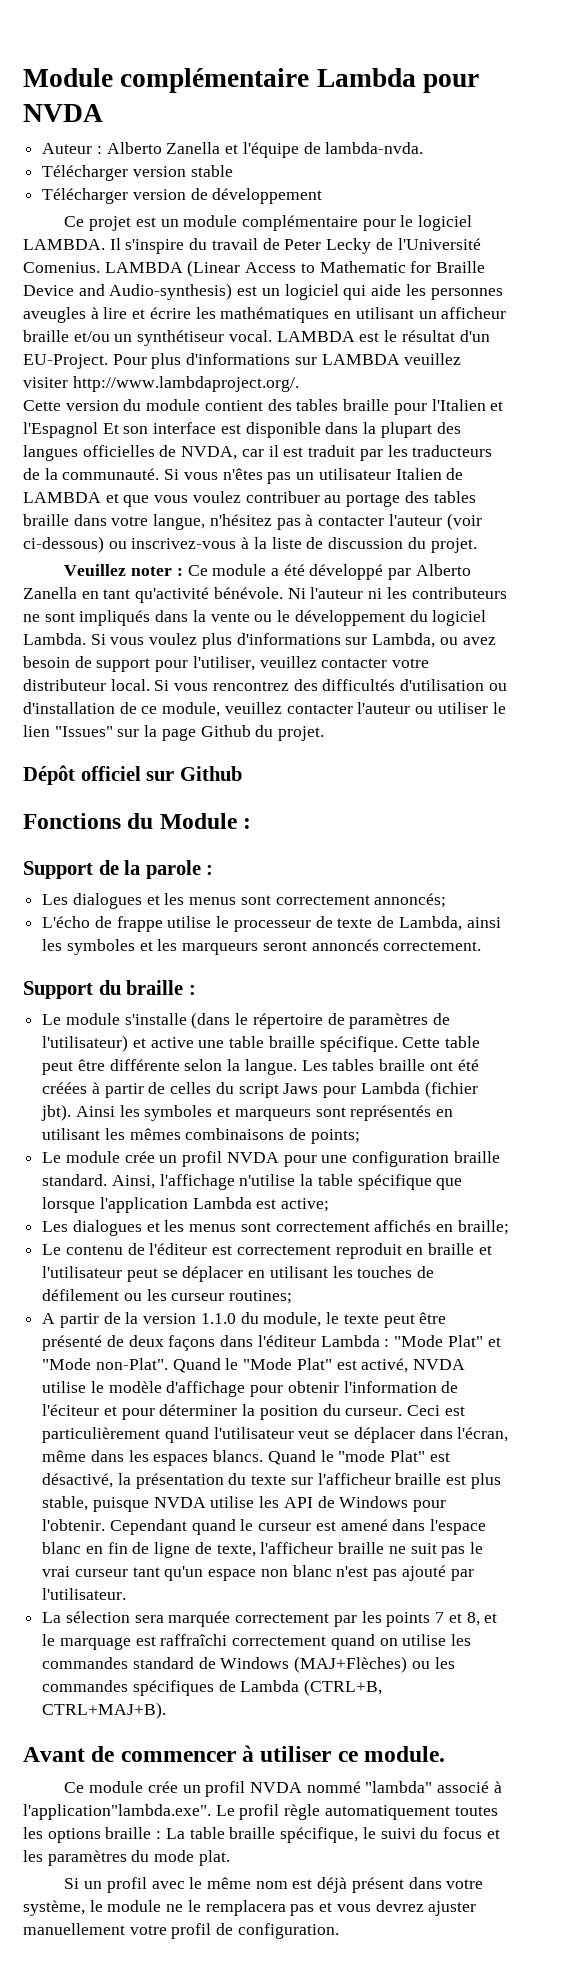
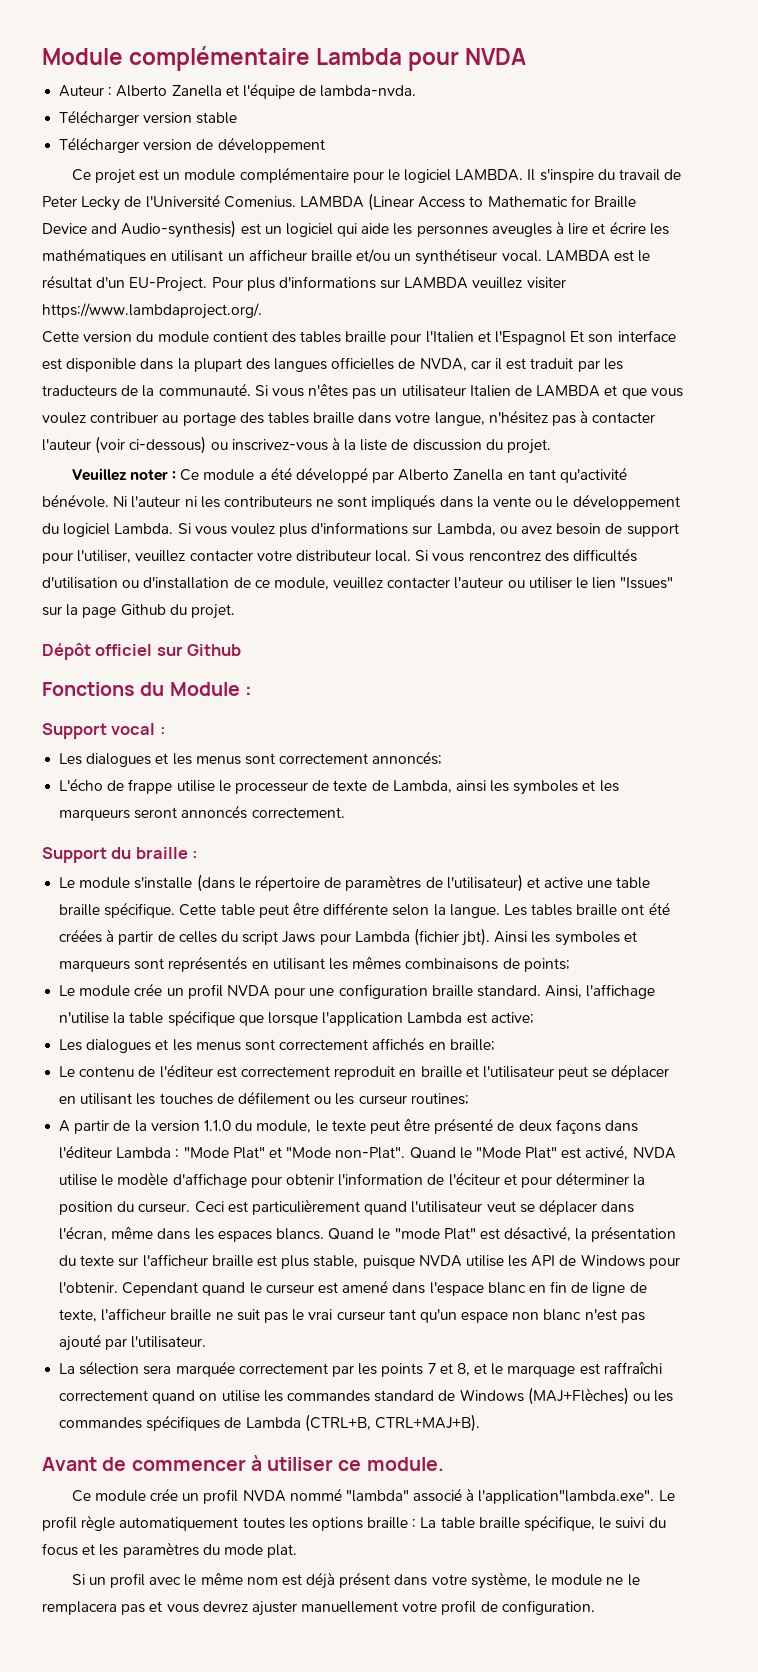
- Pour plus d'informations sur LAMBDA veuillez visiter http://www.lambdaproject.org/.
+ Pour plus d'informations sur LAMBDA veuillez visiter https://www.lambdaproject.org/.
- Support de la parole :
+ Support vocal :

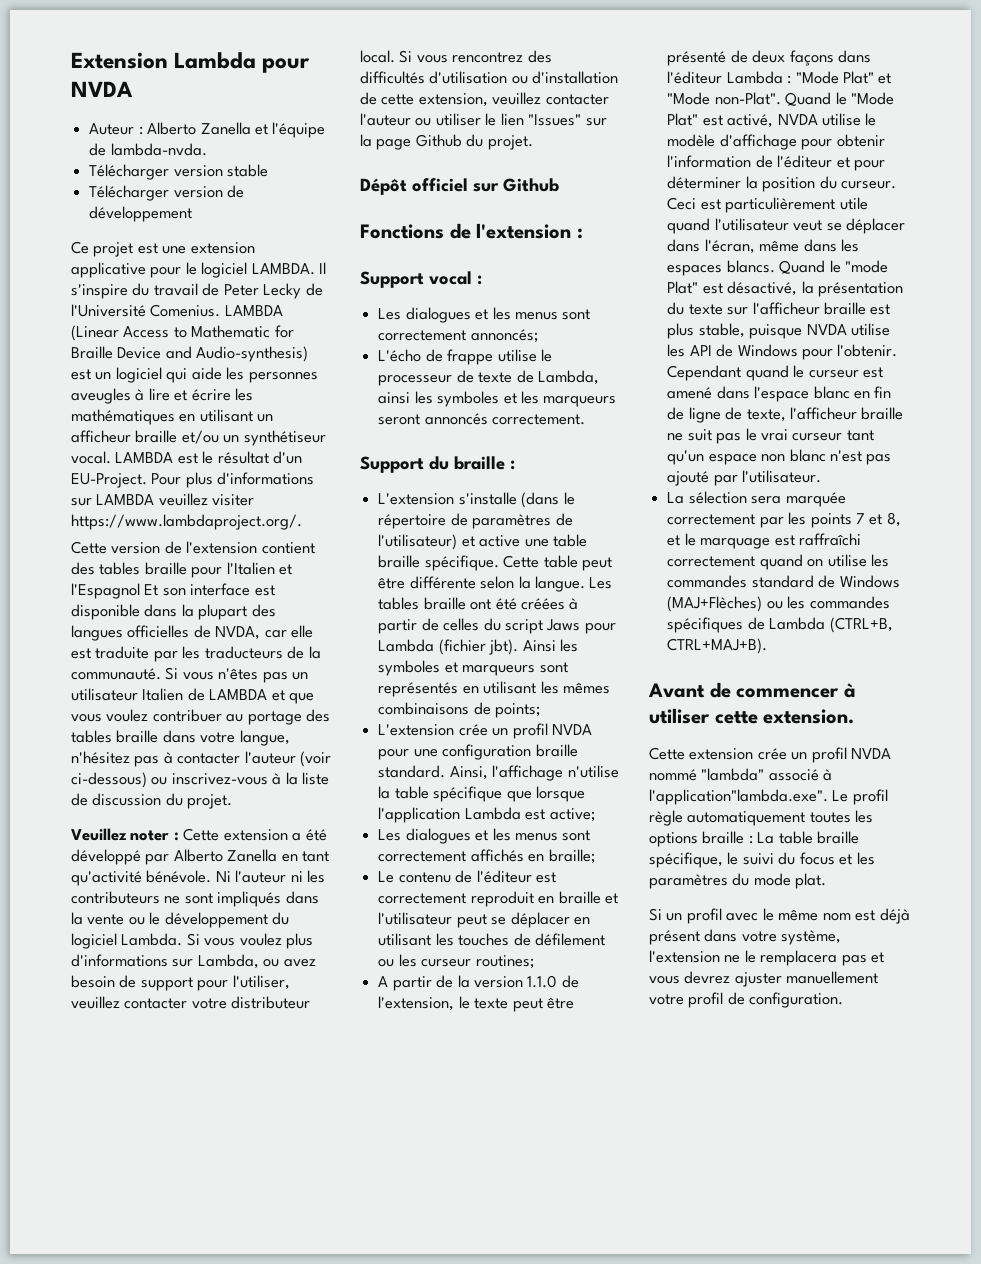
- Module complémentaire Lambda pour NVDA
+ Extension Lambda pour NVDA
- Ce projet est un module complémentaire pour le logiciel LAMBDA.
+ Ce projet est une extension applicative pour le logiciel LAMBDA.
- Cette version du module contient des tables braille pour l'Italien et l'Espagnol Et son interface est disponible dans la plupart des langues officielles de NVDA, car il est traduit par les traducteurs de la communauté.
+ Cette version de l'extension contient des tables braille pour l'Italien et l'Espagnol Et son interface est disponible dans la plupart des langues officielles de NVDA, car elle est traduite par les traducteurs de la communauté.
- Veuillez noter : Ce module a été développé par Alberto Zanella en tant qu'activité bénévole.
+ Veuillez noter : Cette extension a été développé par Alberto Zanella en tant qu'activité bénévole.
- Si vous rencontrez des difficultés d'utilisation ou d'installation de ce module, veuillez contacter l'auteur ou utiliser le lien "Issues" sur la page Github du projet.
+ Si vous rencontrez des difficultés d'utilisation ou d'installation de cette extension, veuillez contacter l'auteur ou utiliser le lien "Issues" sur la page Github du projet.
- Fonctions du Module :
+ Fonctions de l'extension :
- Le module s'installe (dans le répertoire de paramètres de l'utilisateur) et active une table braille spécifique.
+ L'extension s'installe (dans le répertoire de paramètres de l'utilisateur) et active une table braille spécifique.
- Le module crée un profil NVDA pour une configuration braille standard.
+ L'extension crée un profil NVDA pour une configuration braille standard.
- A partir de la version 1.1.0 du module, le texte peut être présenté de deux façons dans l'éditeur Lambda : "Mode Plat" et "Mode non-Plat".
+ A partir de la version 1.1.0 de l'extension, le texte peut être présenté de deux façons dans l'éditeur Lambda : "Mode Plat" et "Mode non-Plat".
- Quand le "Mode Plat" est activé, NVDA utilise le modèle d'affichage pour obtenir l'information de l'éciteur et pour déterminer la position du curseur.
+ Quand le "Mode Plat" est activé, NVDA utilise le modèle d'affichage pour obtenir l'information de l'éditeur et pour déterminer la position du curseur.
- Ceci est particulièrement quand l'utilisateur veut se déplacer dans l'écran, même dans les espaces blancs.
+ Ceci est particulièrement utile quand l'utilisateur veut se déplacer dans l'écran, même dans les espaces blancs.
- Avant de commencer à utiliser ce module.
- Ce module crée un profil NVDA nommé "lambda" associé à l'application"lambda.exe". Le profil règle automatiquement toutes les options braille : La table braille spécifique, le suivi du focus et les paramètres du mode plat.
+ Avant de commencer à utiliser cette extension.
+ Cette extension crée un profil NVDA nommé "lambda" associé à l'application"lambda.exe". Le profil règle automatiquement toutes les options braille : La table braille spécifique, le suivi du focus et les paramètres du mode plat.
- Si un profil avec le même nom est déjà présent dans votre système, le module ne le remplacera pas et vous devrez ajuster manuellement votre profil de configuration.
+ Si un profil avec le même nom est déjà présent dans votre système, l'extension ne le remplacera pas et vous devrez ajuster manuellement votre profil de configuration.

